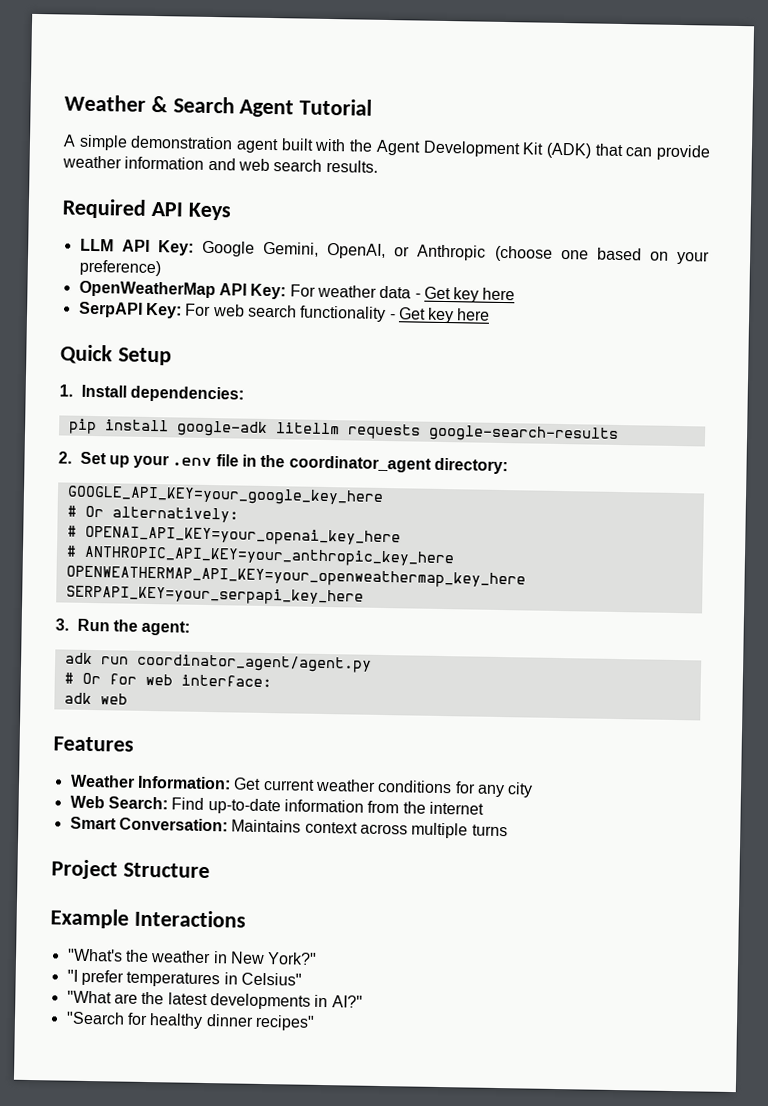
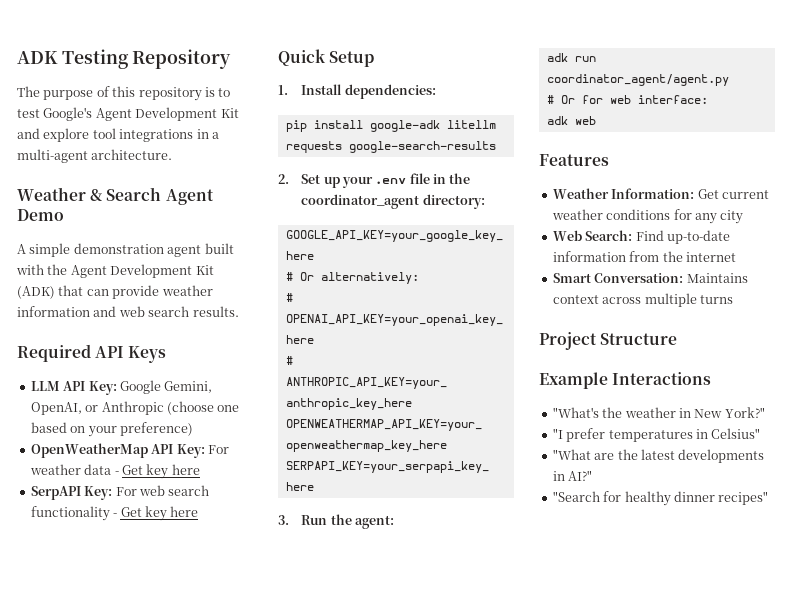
+ ADK Testing Repository
+ The purpose of this repository is to test Google's Agent Development Kit and explore tool integrations in a multi-agent architecture.
- Weather & Search Agent Tutorial
+ Weather & Search Agent Demo

